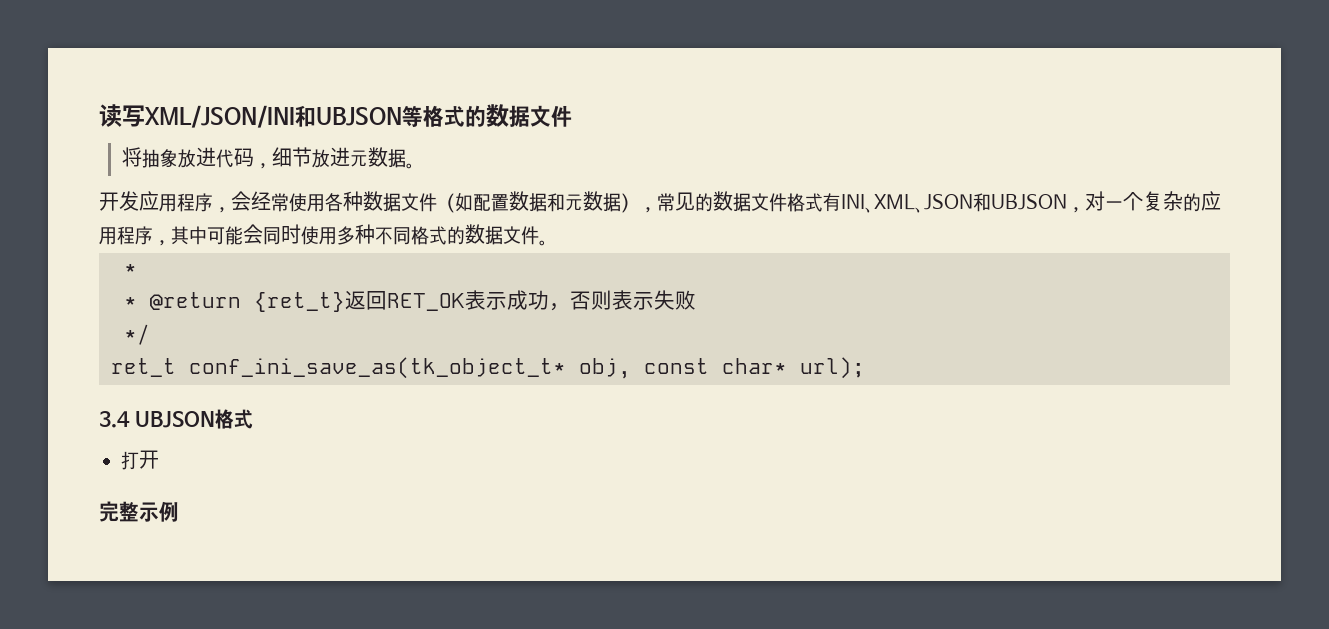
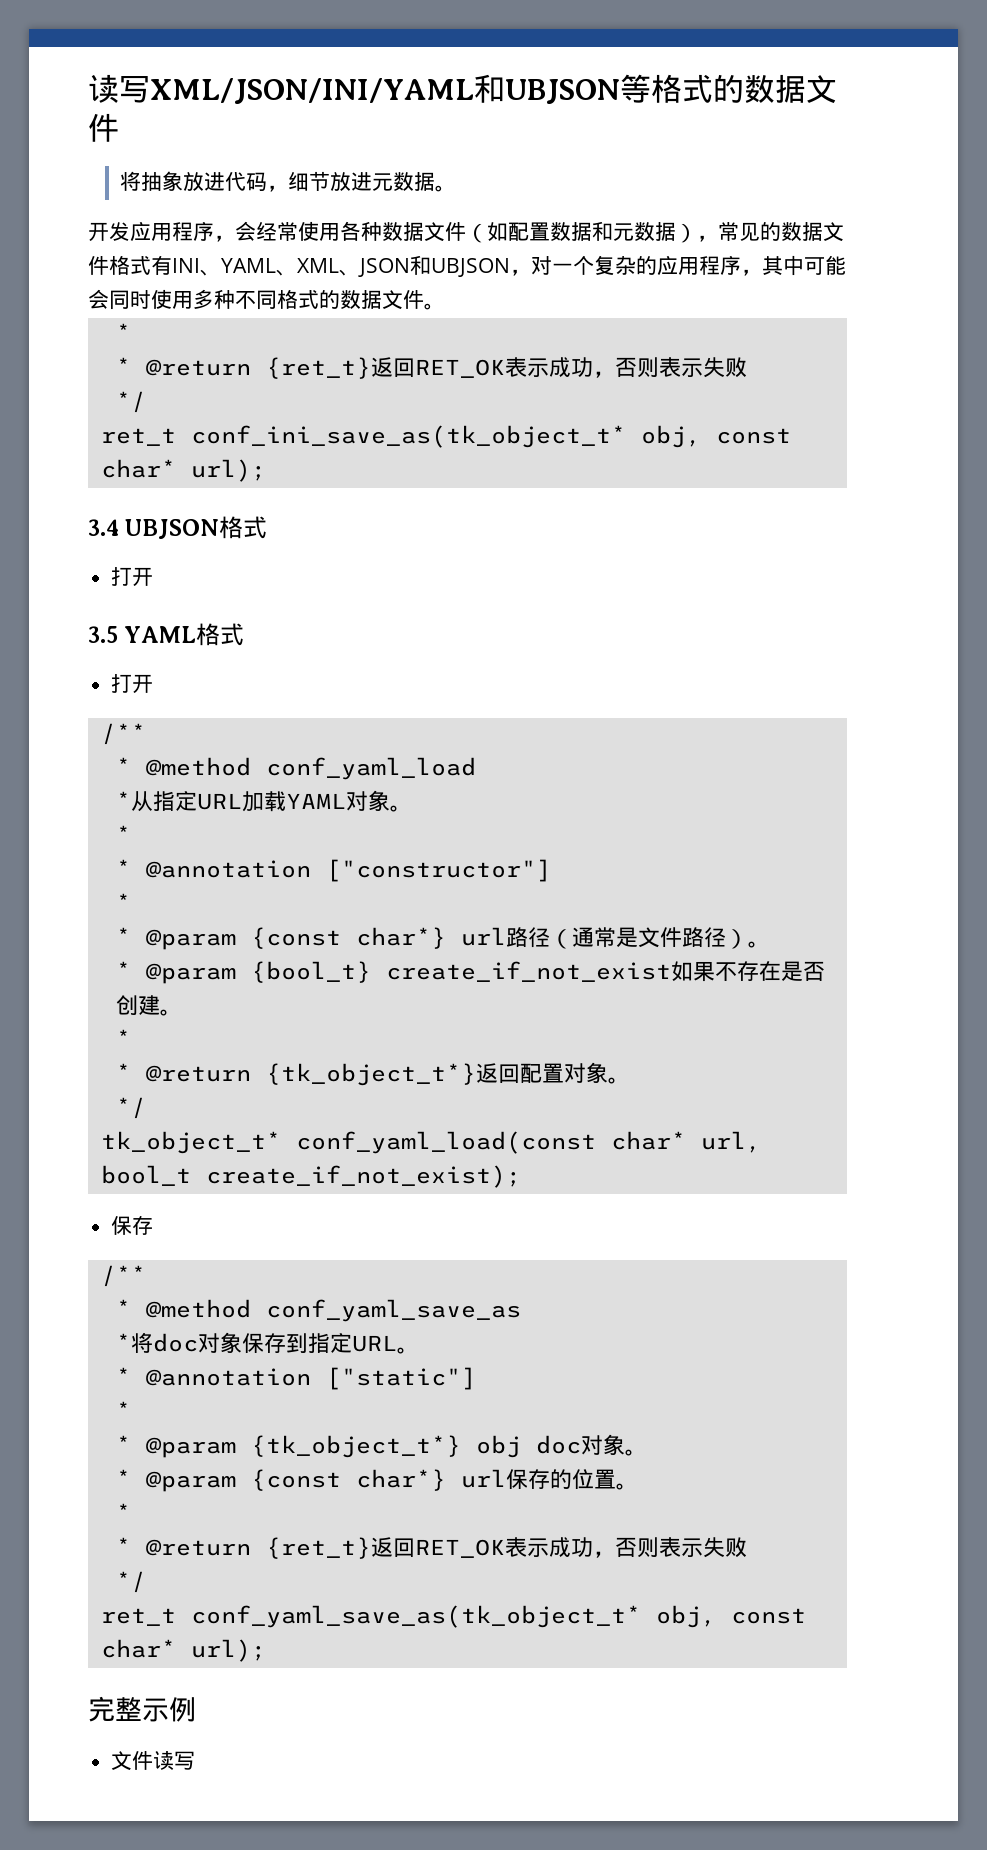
- 读写XML/JSON/INI和UBJSON等格式的数据文件
+ 读写XML/JSON/INI/YAML和UBJSON等格式的数据文件
- 开发应用程序，会经常使用各种数据文件（如配置数据和元数据），常见的数据文件格式有INI、XML、JSON和UBJSON，对一个复杂的应用程序，其中可能会同时使用多种不同格式的数据文件。
+ 开发应用程序，会经常使用各种数据文件（如配置数据和元数据），常见的数据文件格式有INI、YAML、XML、JSON和UBJSON，对一个复杂的应用程序，其中可能会同时使用多种不同格式的数据文件。
+ 3.5 YAML格式
+ 打开
+ /**
+ * @method conf_yaml_load
+ *从指定URL加载YAML对象。
+ *
+ * @annotation ["constructor"]
+ *
+ * @param {const char*} url路径（通常是文件路径）。
+ * @param {bool_t} create_if_not_exist如果不存在是否创建。
+ *
+ * @return {tk_object_t*}返回配置对象。
+ */
+ tk_object_t* conf_yaml_load(const char* url, bool_t create_if_not_exist);
+ 保存
+ /**
+ * @method conf_yaml_save_as
+ *将doc对象保存到指定URL。
+ * @annotation ["static"]
+ *
+ * @param {tk_object_t*} obj doc对象。
+ * @param {const char*} url保存的位置。
+ *
+ * @return {ret_t}返回RET_OK表示成功，否则表示失败
+ */
+ ret_t conf_yaml_save_as(tk_object_t* obj, const char* url);
+ 文件读写

